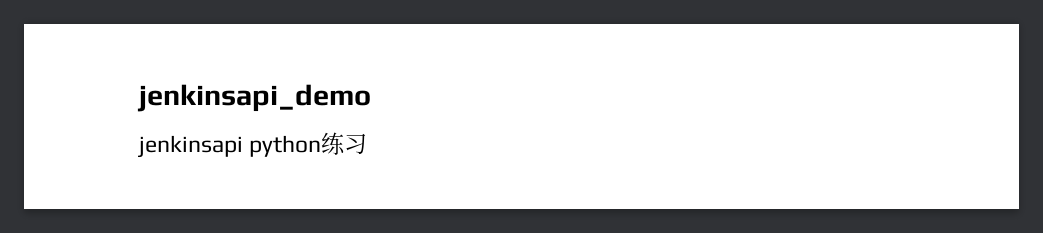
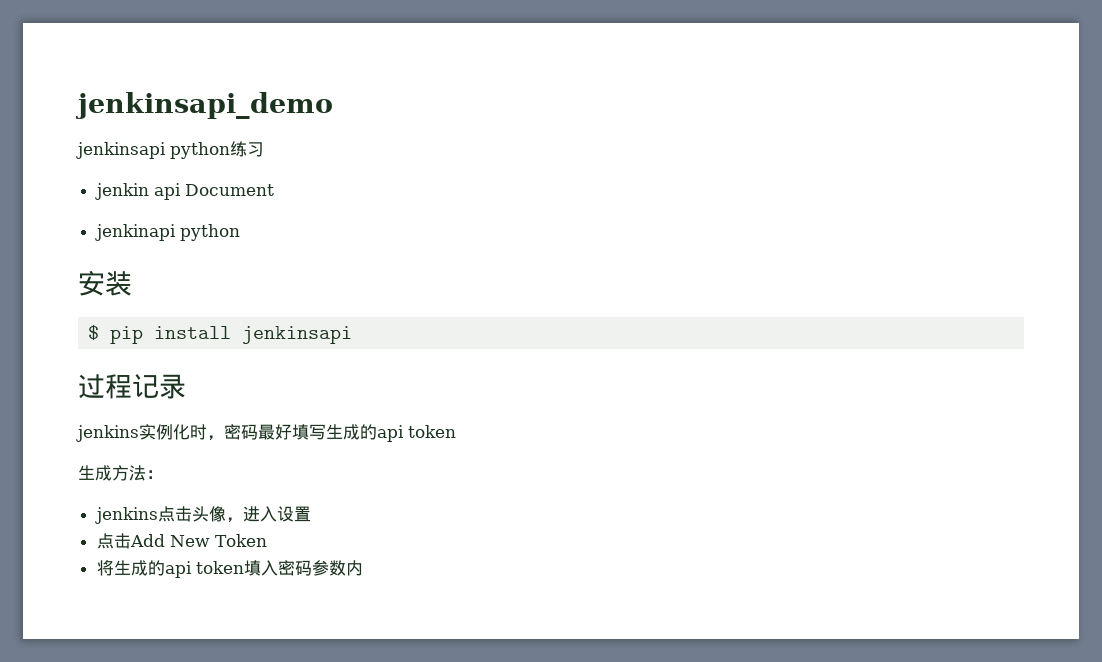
+ jenkin api Document
+ jenkinapi python
+ 安装
+ $ pip install jenkinsapi
+ 过程记录
+ jenkins实例化时，密码最好填写生成的api token
+ 生成方法：
+ jenkins点击头像，进入设置
+ 点击Add New Token
+ 将生成的api token填入密码参数内

